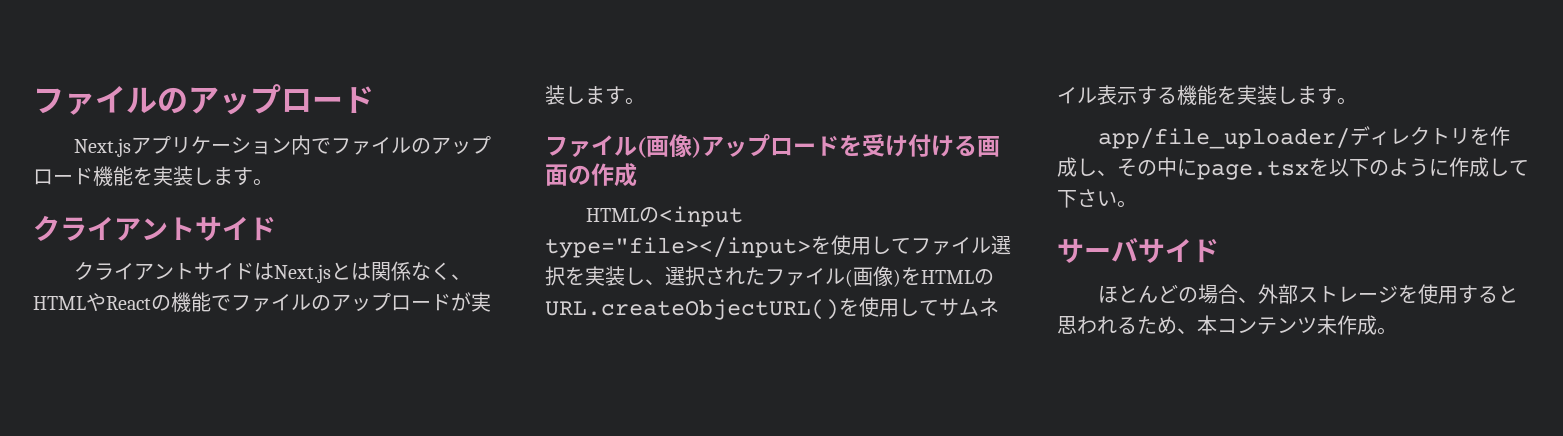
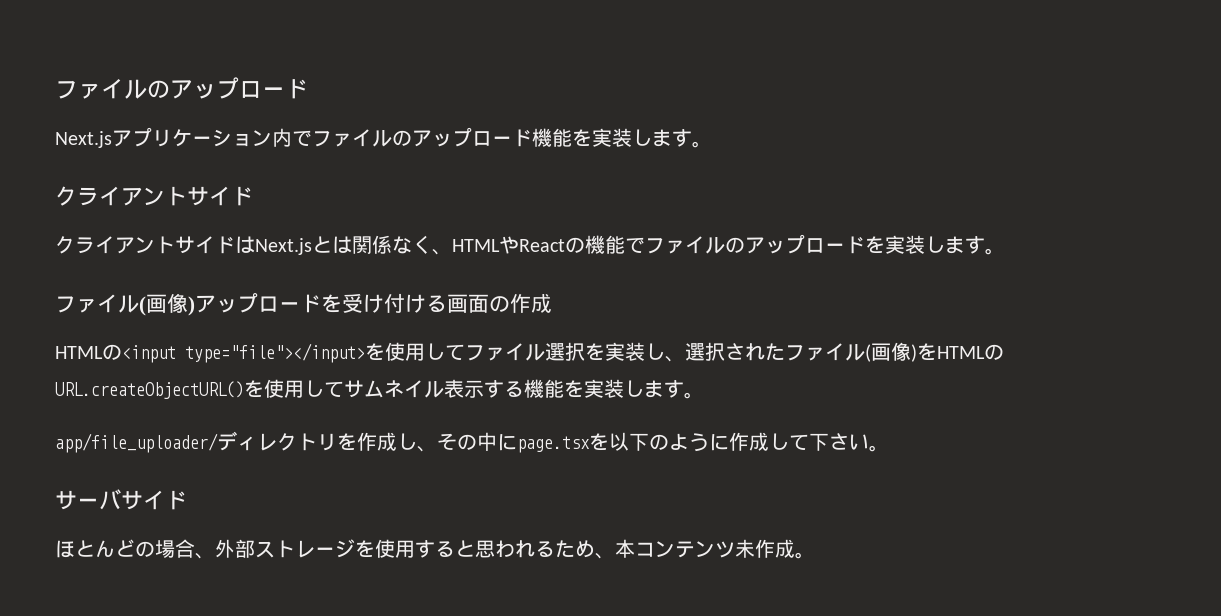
- クライアントサイドはNext.jsとは関係なく、HTMLやReactの機能でファイルのアップロードが実装します。
+ クライアントサイドはNext.jsとは関係なく、HTMLやReactの機能でファイルのアップロードを実装します。
- HTMLの<input type="file></input>を使用してファイル選択を実装し、選択されたファイル(画像)をHTMLのURL.createObjectURL()を使用してサムネイル表示する機能を実装します。
+ HTMLの<input type="file"></input>を使用してファイル選択を実装し、選択されたファイル(画像)をHTMLのURL.createObjectURL()を使用してサムネイル表示する機能を実装します。

